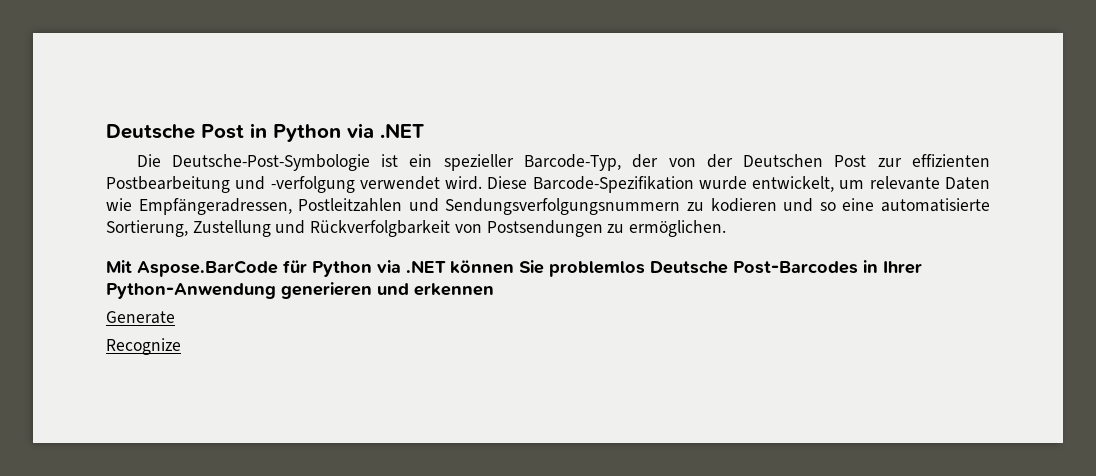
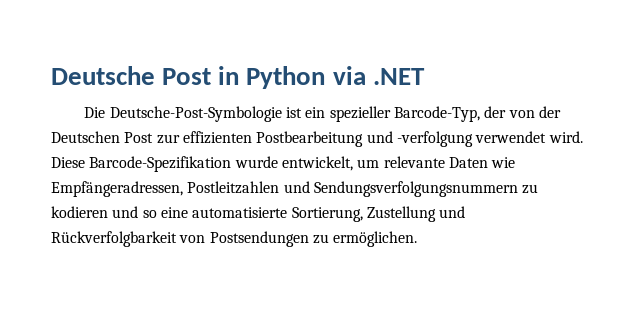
- Mit Aspose.BarCode für Python via .NET können Sie problemlos Deutsche Post-Barcodes in Ihrer Python-Anwendung generieren und erkennen
- Generate
- Recognize

